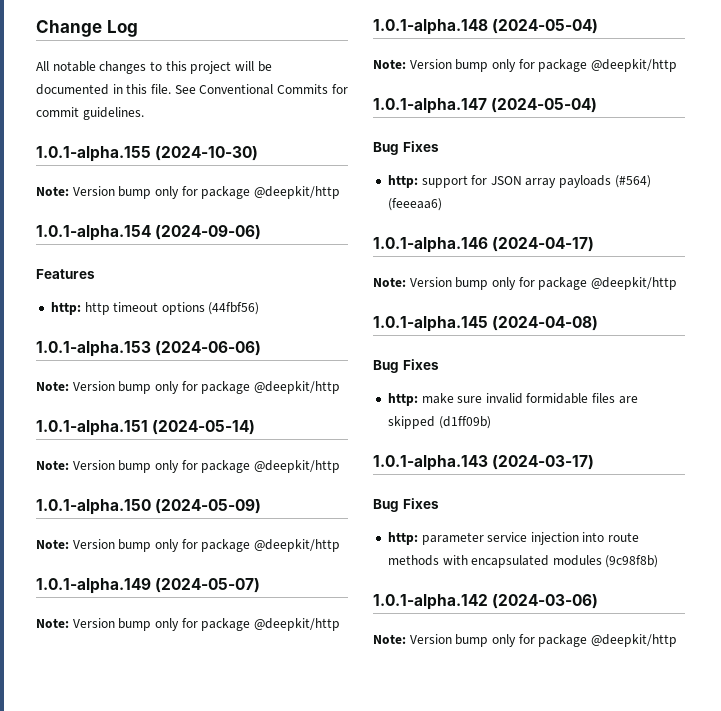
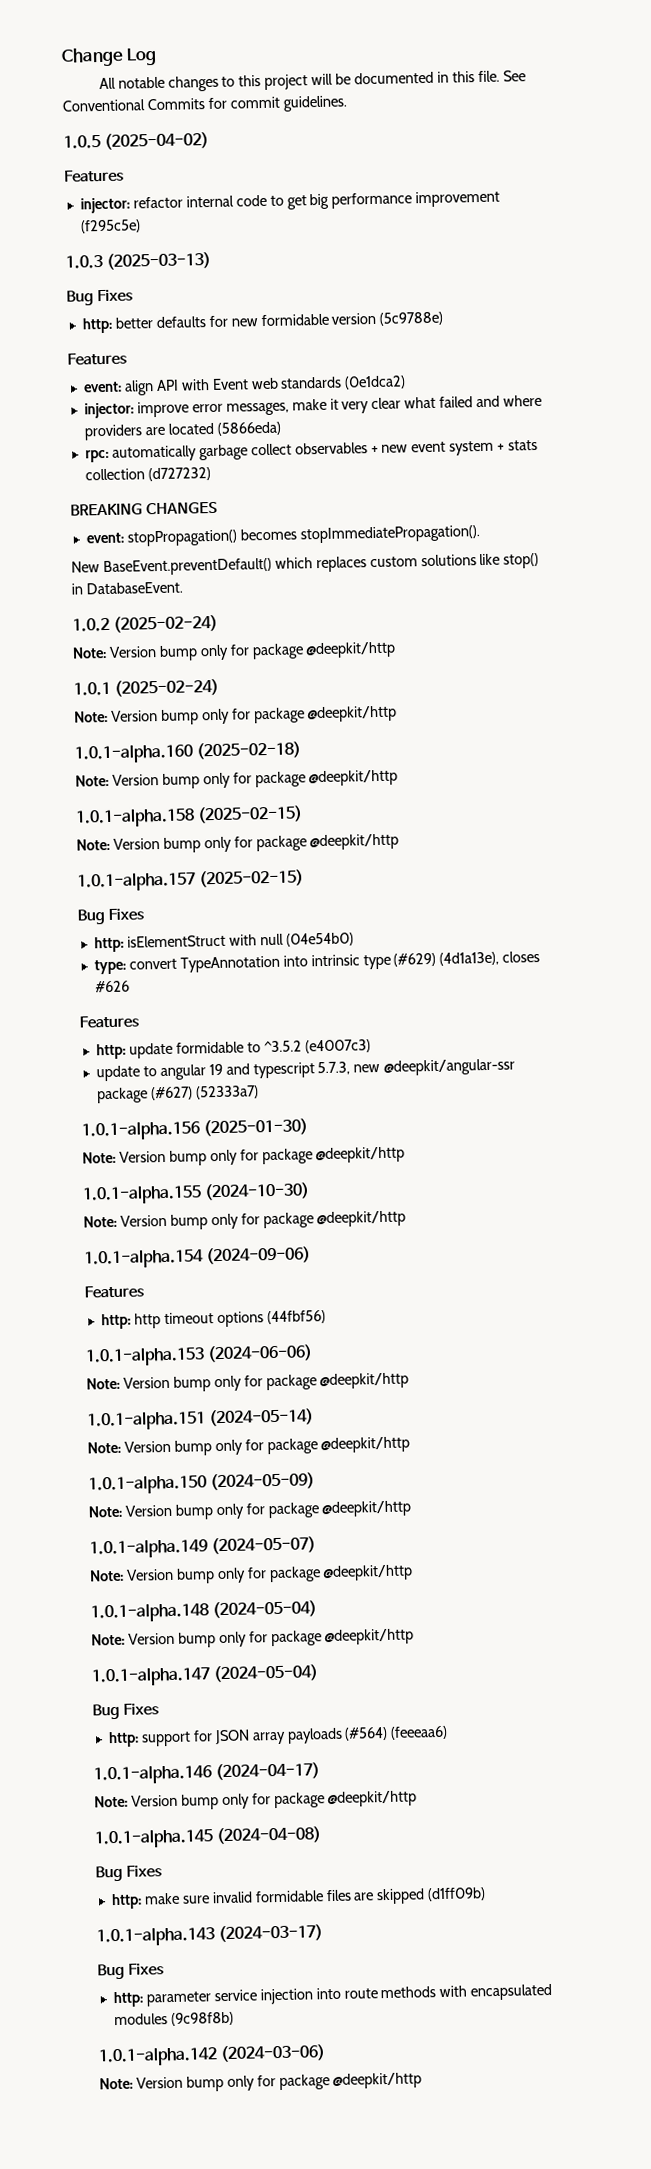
+ 1.0.5 (2025-04-02)
+ Features
+ injector: refactor internal code to get big performance improvement (f295c5e)
+ 1.0.3 (2025-03-13)
+ Bug Fixes
+ http: better defaults for new formidable version (5c9788e)
+ Features
+ event: align API with Event web standards (0e1dca2)
+ injector: improve error messages, make it very clear what failed and where providers are located (5866eda)
+ rpc: automatically garbage collect observables + new event system + stats collection (d727232)
+ BREAKING CHANGES
+ event: stopPropagation() becomes stopImmediatePropagation().
+ New BaseEvent.preventDefault() which replaces custom solutions like stop() in DatabaseEvent.
+ 1.0.2 (2025-02-24)
+ Note: Version bump only for package @deepkit/http
+ 1.0.1 (2025-02-24)
+ Note: Version bump only for package @deepkit/http
+ 1.0.1-alpha.160 (2025-02-18)
+ Note: Version bump only for package @deepkit/http
+ 1.0.1-alpha.158 (2025-02-15)
+ Note: Version bump only for package @deepkit/http
+ 1.0.1-alpha.157 (2025-02-15)
+ Bug Fixes
+ http: isElementStruct with null (04e54b0)
+ type: convert TypeAnnotation into intrinsic type (#629) (4d1a13e), closes #626
+ Features
+ http: update formidable to ^3.5.2 (e4007c3)
+ update to angular 19 and typescript 5.7.3, new @deepkit/angular-ssr package (#627) (52333a7)
+ 1.0.1-alpha.156 (2025-01-30)
+ Note: Version bump only for package @deepkit/http

